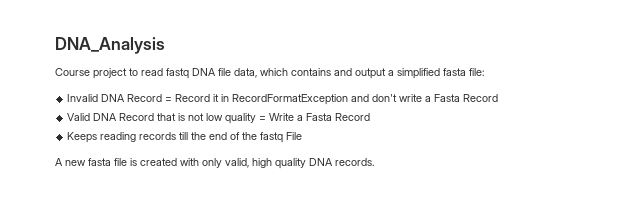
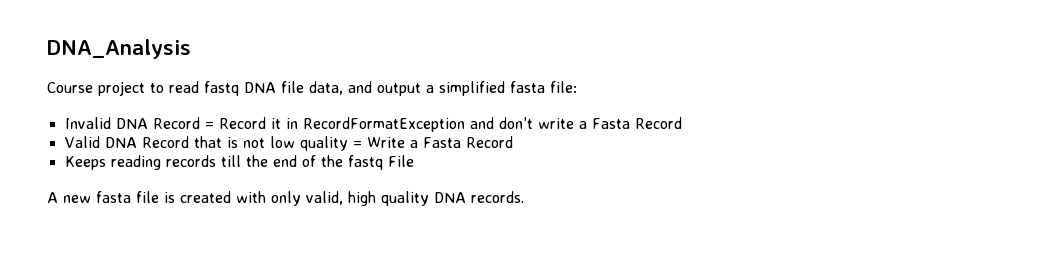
- Course project to read fastq DNA file data, which contains and output a simplified fasta file:
+ Course project to read fastq DNA file data, and output a simplified fasta file:

